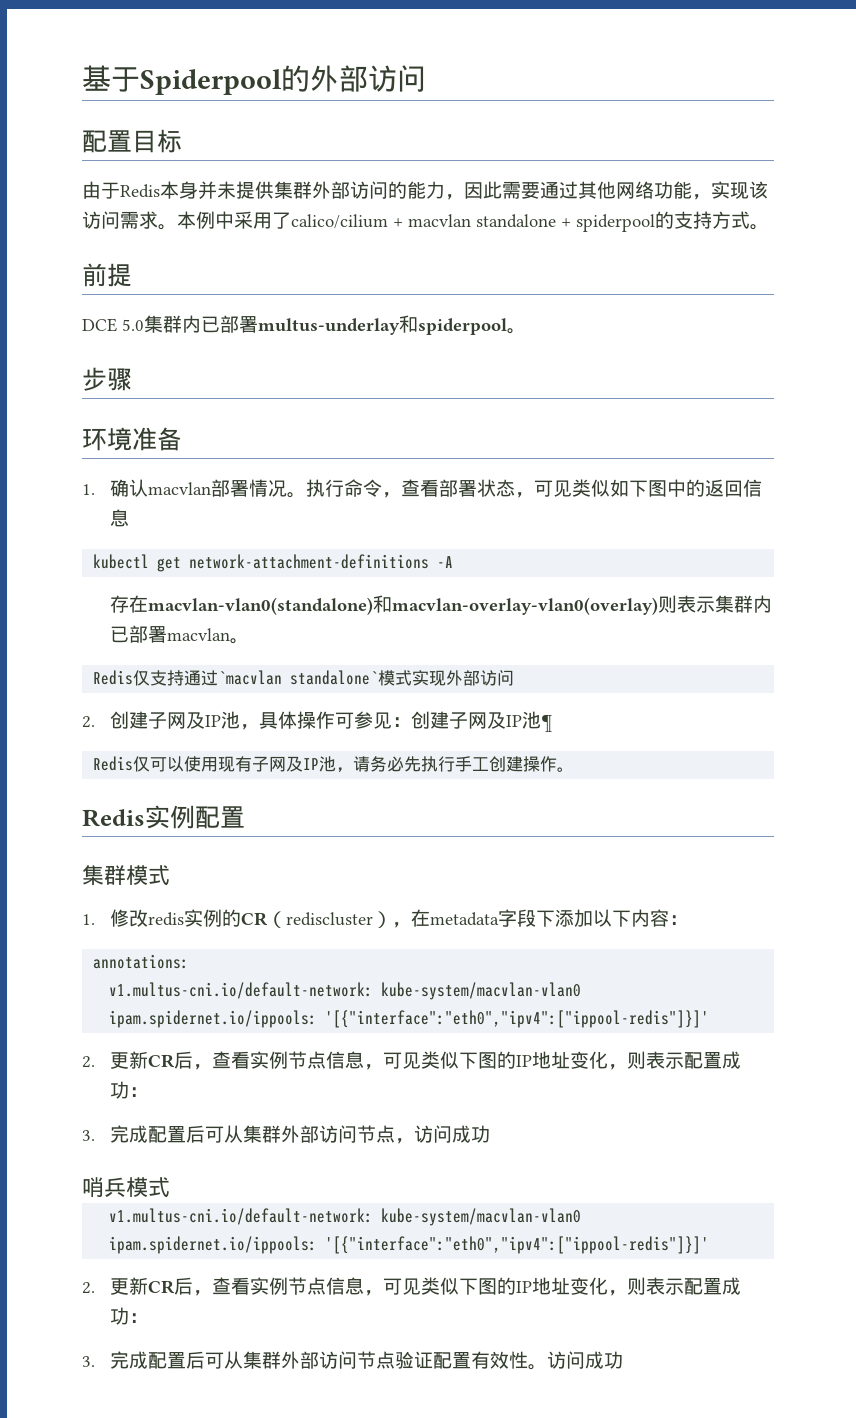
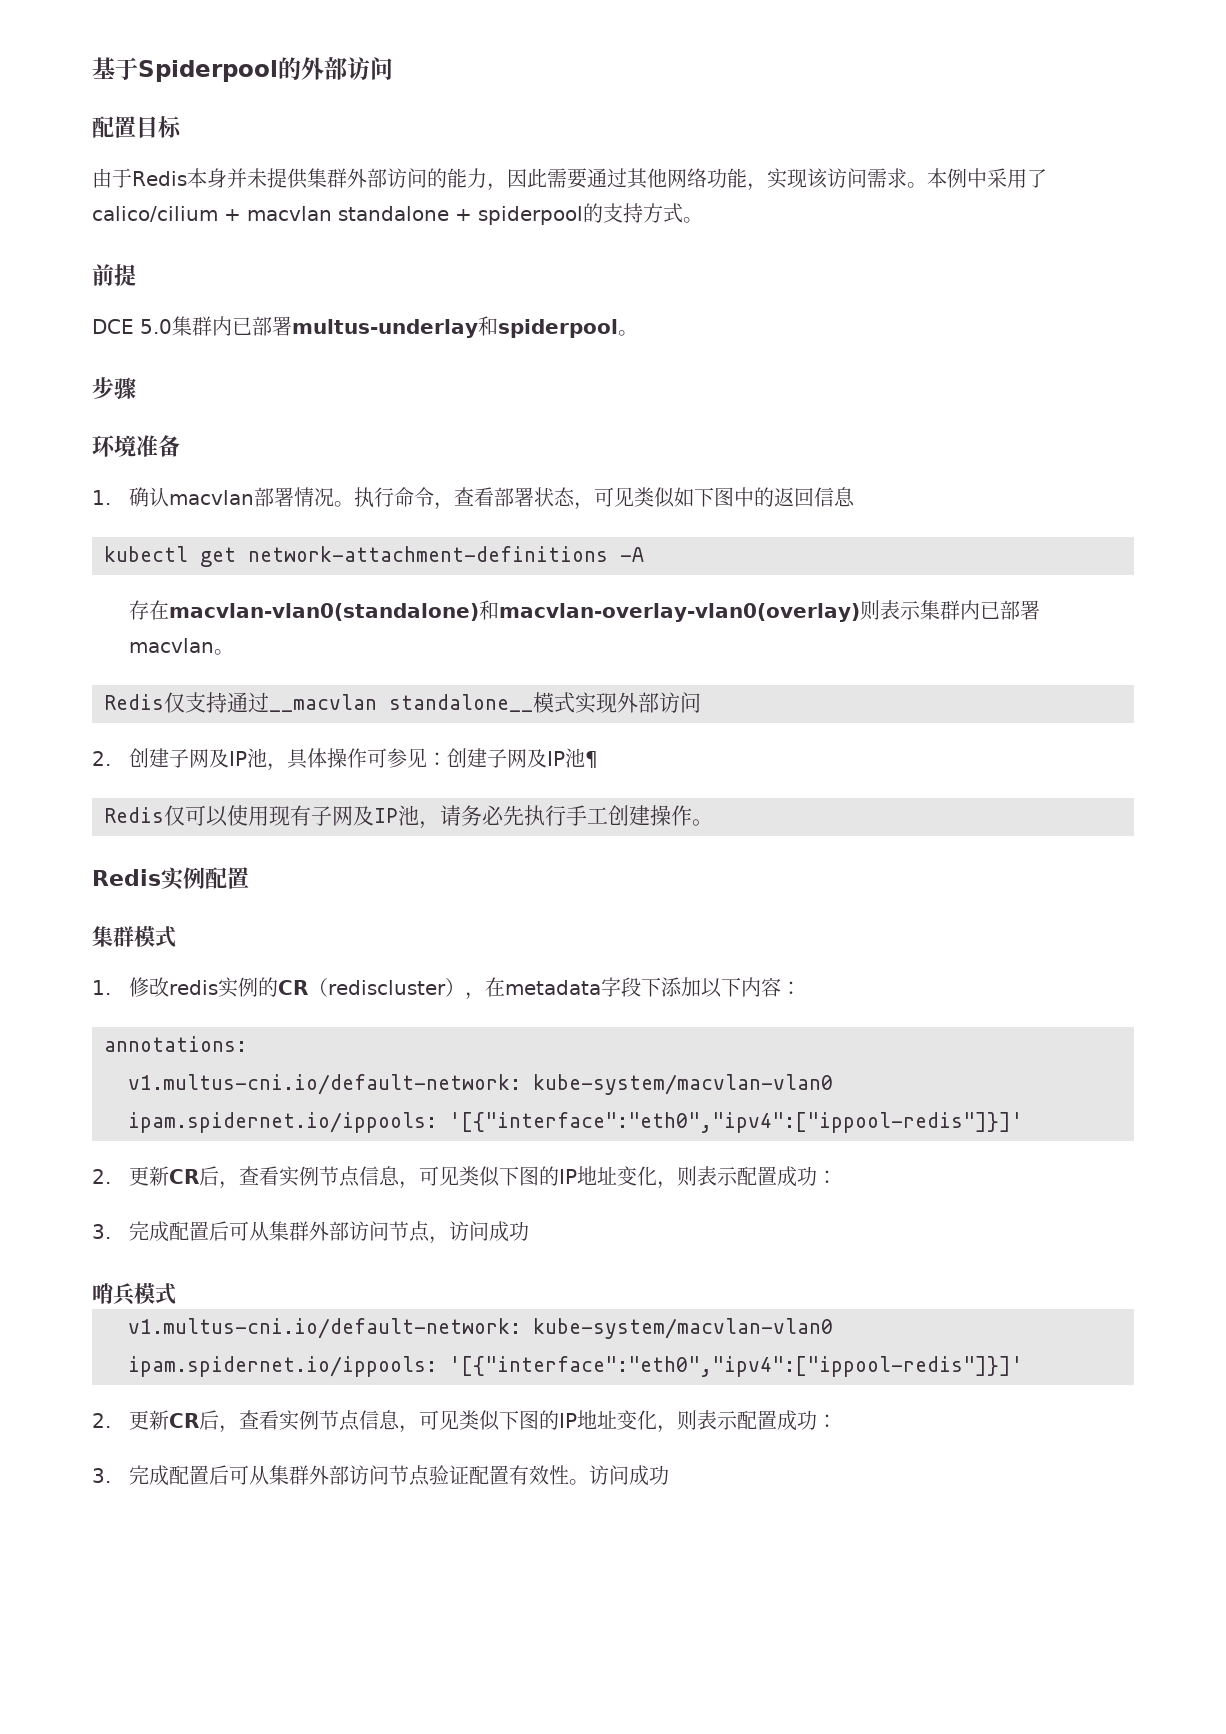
- Redis仅支持通过`macvlan standalone`模式实现外部访问
+ Redis仅支持通过__macvlan standalone__模式实现外部访问

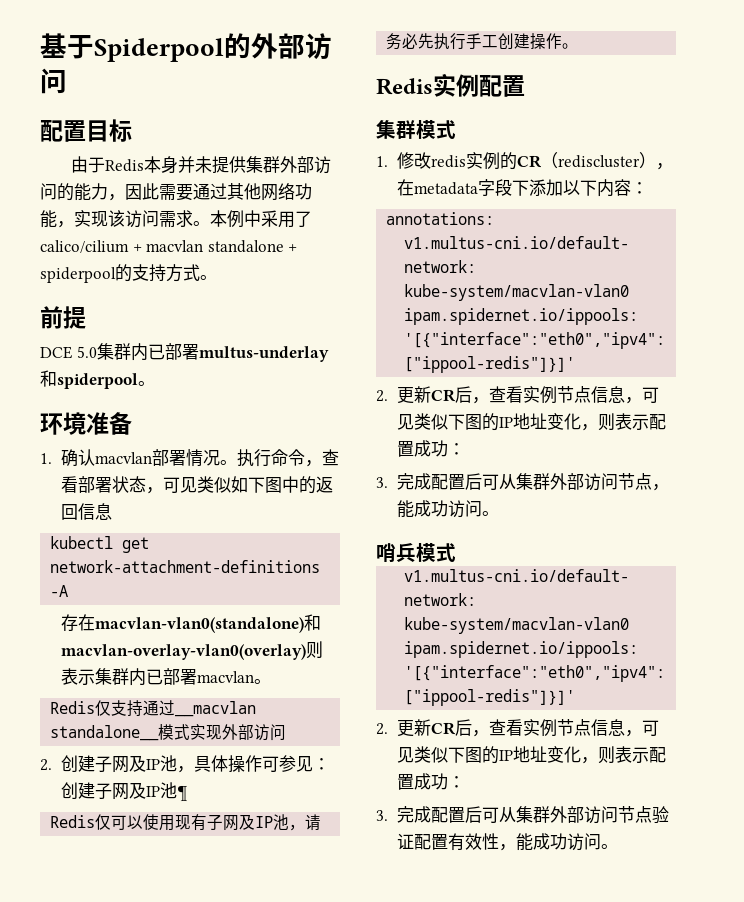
- 步骤
- 3.完成配置后可从集群外部访问节点，访问成功
+ 3.完成配置后可从集群外部访问节点，能成功访问。
- 3.完成配置后可从集群外部访问节点验证配置有效性。访问成功
+ 3.完成配置后可从集群外部访问节点验证配置有效性，能成功访问。

